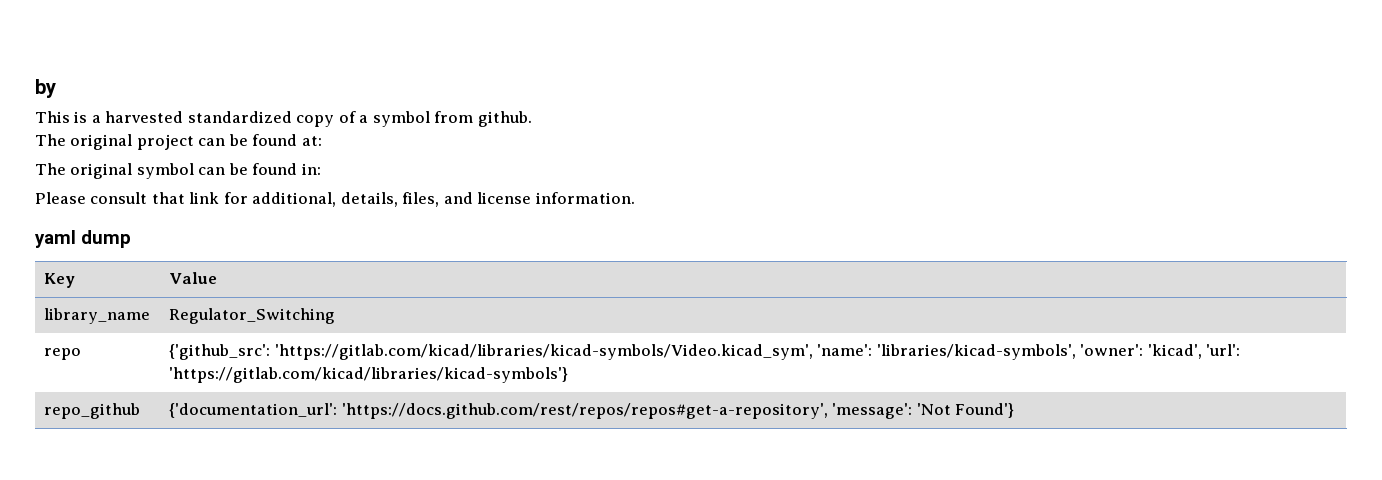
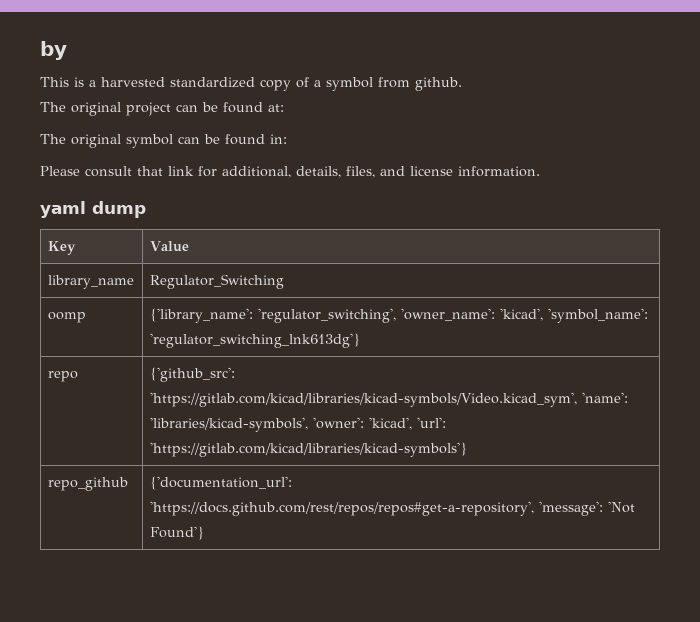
+ oomp | {'library_name': 'regulator_switching', 'owner_name': 'kicad', 'symbol_name': 'regulator_switching_lnk613dg'}

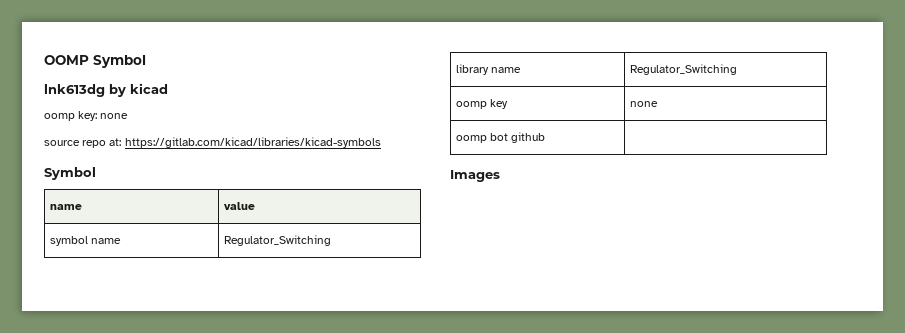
- by
- This is a harvested standardized copy of a symbol from github.
- The original project can be found at:
- The original symbol can be found in:
- Please consult that link for additional, details, files, and license information.
- yaml dump
- Key | Value
- library_name | Regulator_Switching
- oomp | {'library_name': 'regulator_switching', 'owner_name': 'kicad', 'symbol_name': 'regulator_switching_lnk613dg'}
- repo | {'github_src': 'https://gitlab.com/kicad/libraries/kicad-symbols/Video.kicad_sym', 'name': 'libraries/kicad-symbols', 'owner': 'kicad', 'url': 'https://gitlab.com/kicad/libraries/kicad-symbols'}
- repo_github | {'documentation_url': 'https://docs.github.com/rest/repos/repos#get-a-repository', 'message': 'Not Found'}
+ OOMP Symbol
+ lnk613dg by kicad
+ oomp key: none
+ source repo at: https://gitlab.com/kicad/libraries/kicad-symbols
+ Symbol
+ name | value
+ symbol name | Regulator_Switching
+ library name | Regulator_Switching
+ oomp key | none
+ oomp bot github |
+ Images

